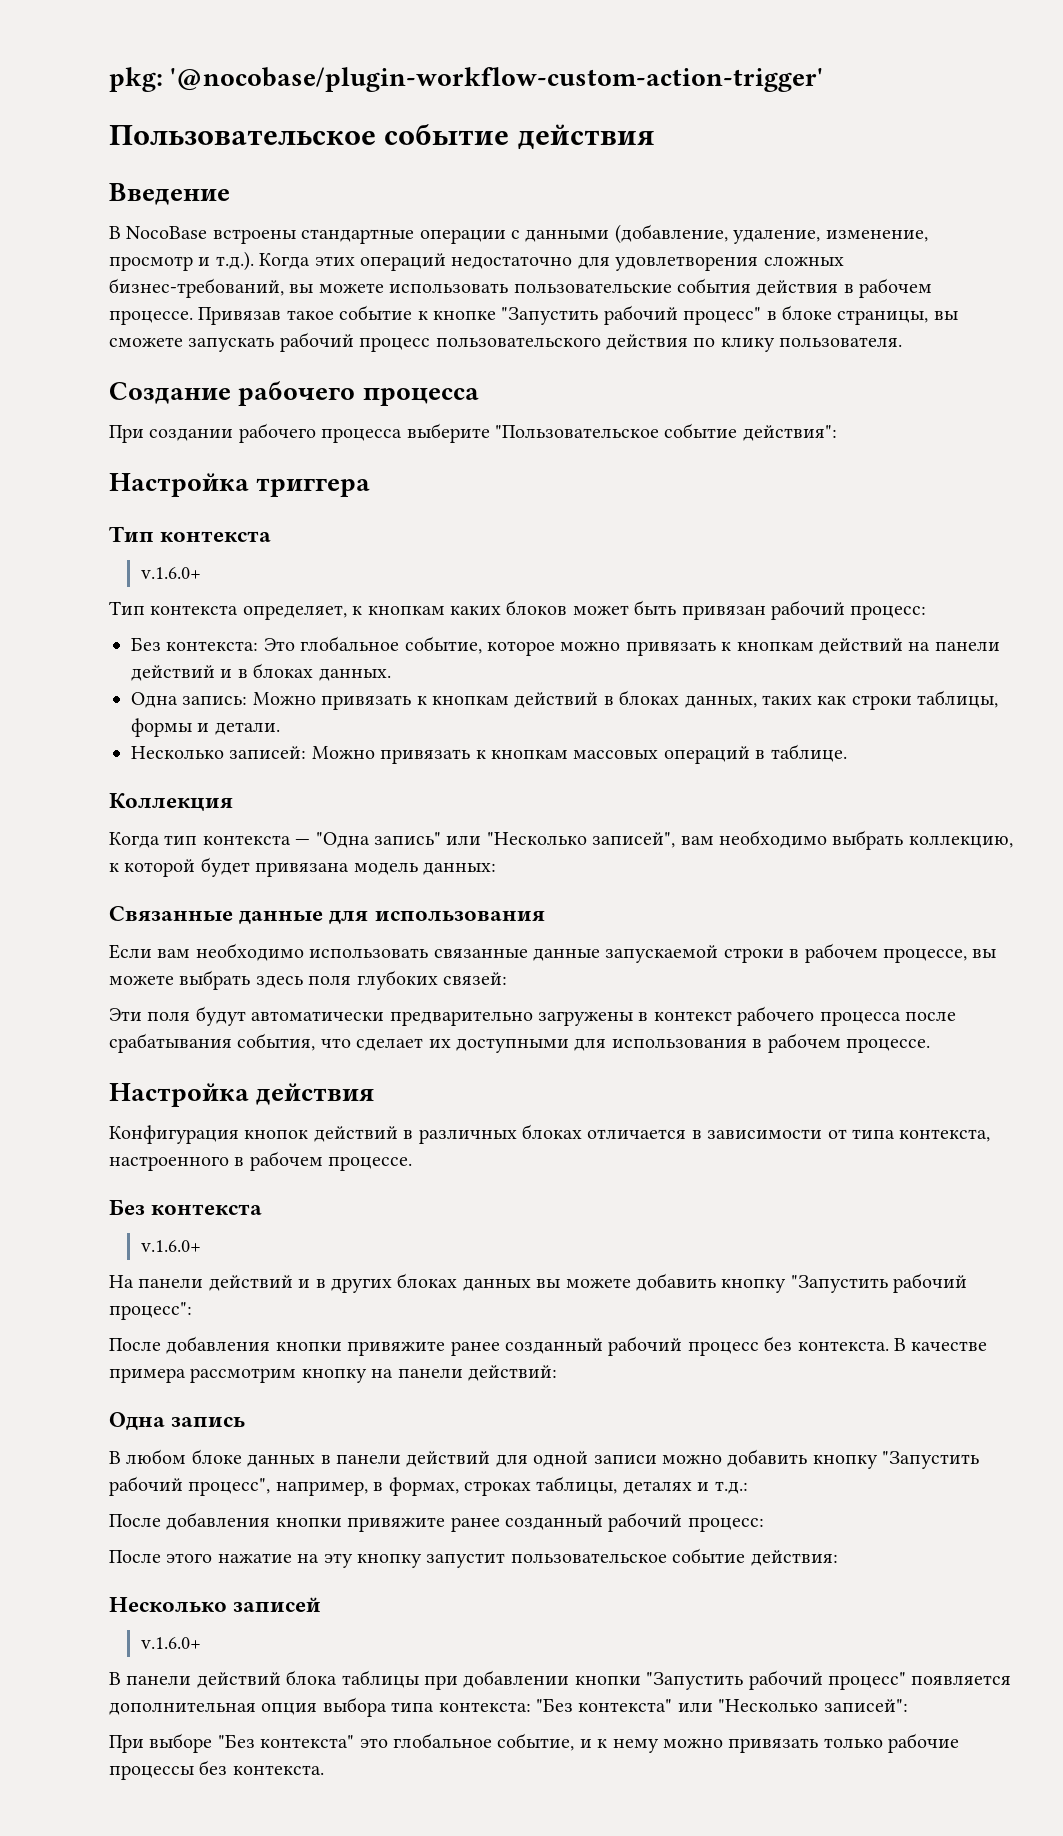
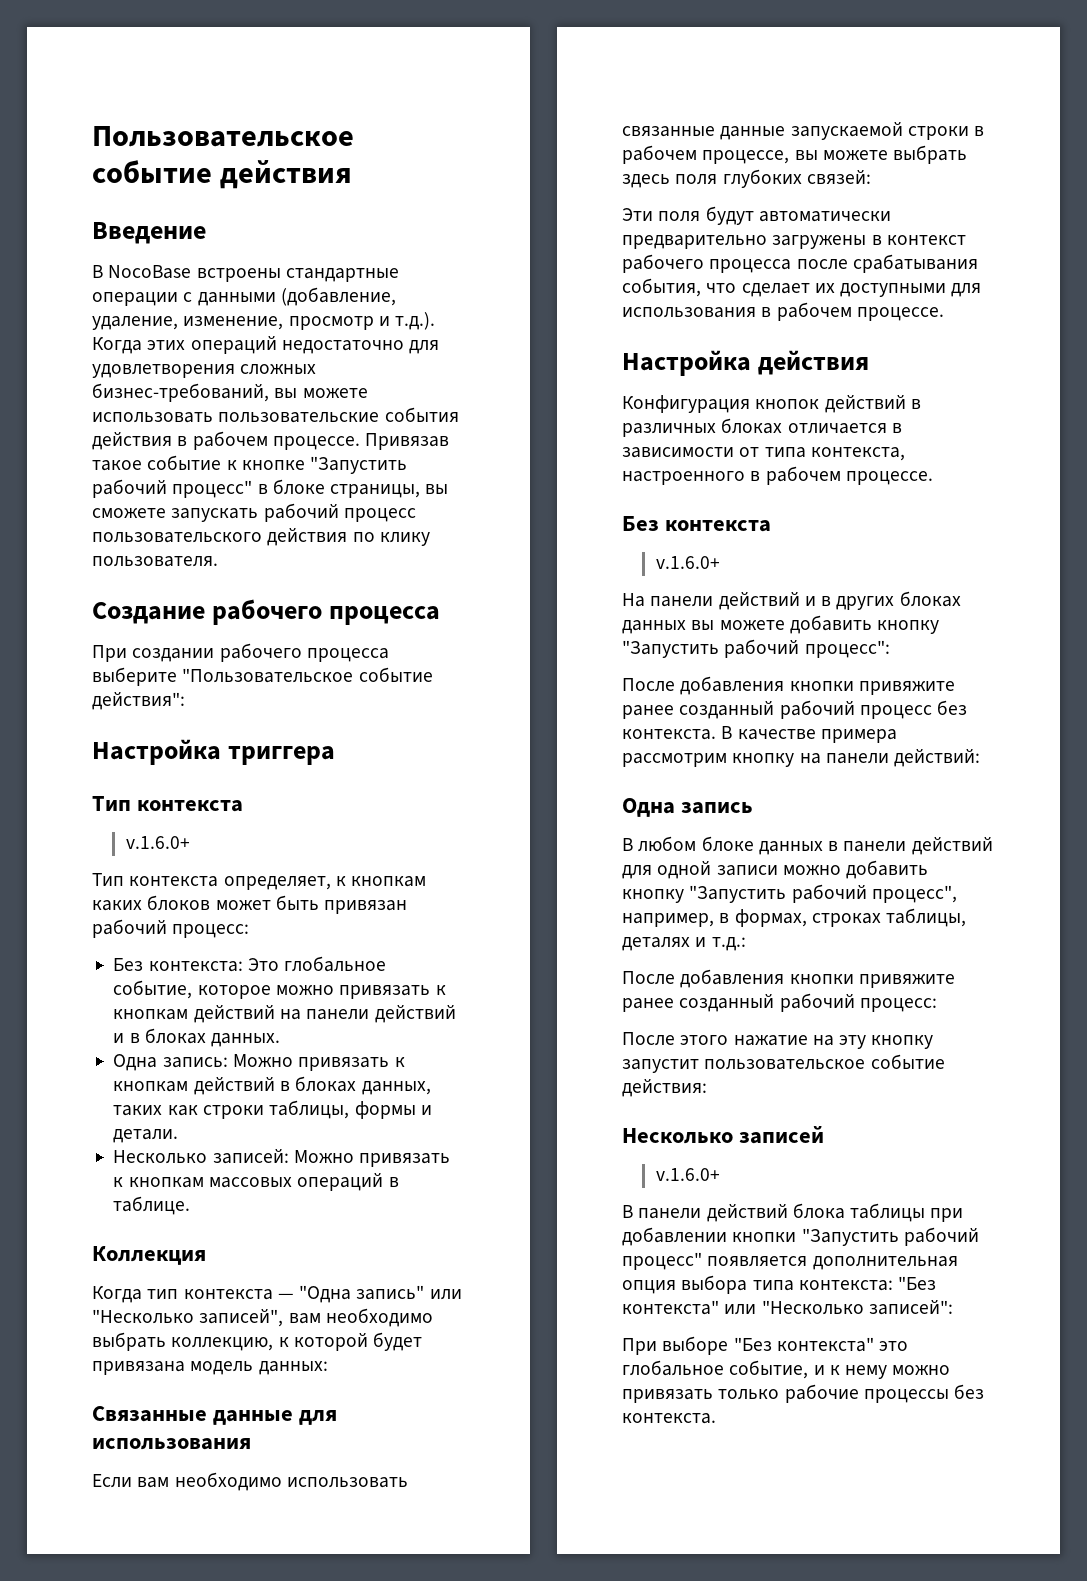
- pkg: '@nocobase/plugin-workflow-custom-action-trigger'

